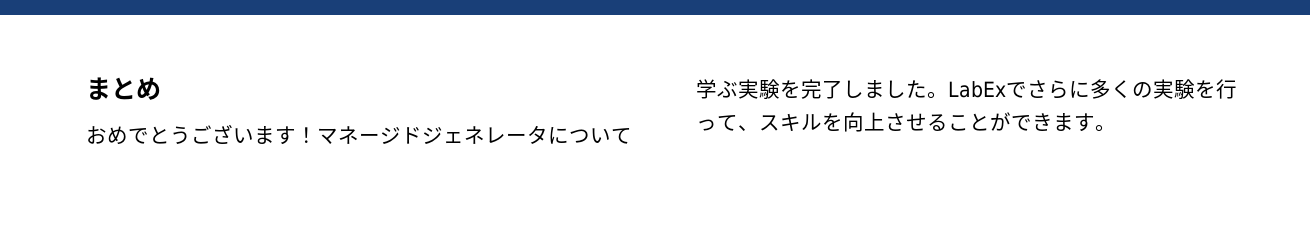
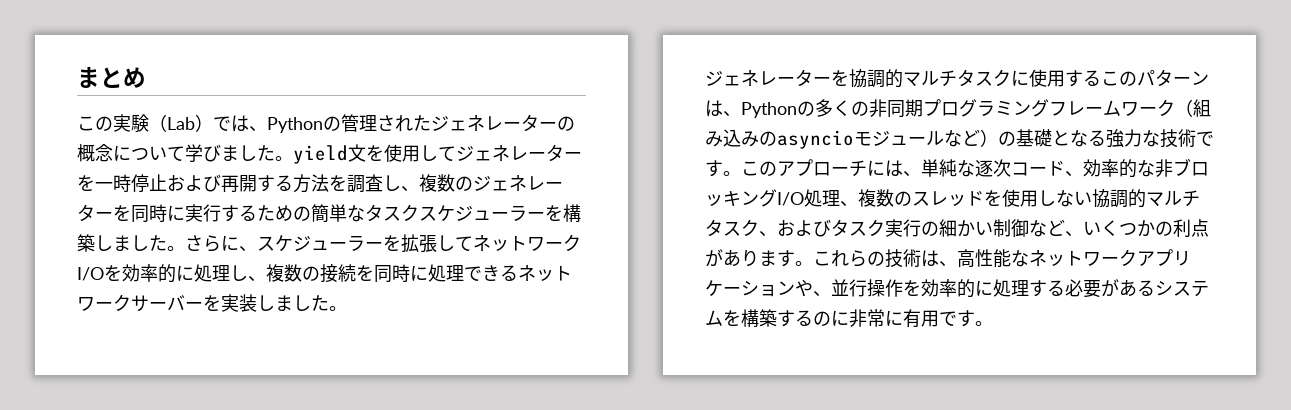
- おめでとうございます！マネージドジェネレータについて学ぶ実験を完了しました。LabExでさらに多くの実験を行って、スキルを向上させることができます。
+ この実験（Lab）では、Pythonの管理されたジェネレーターの概念について学びました。yield文を使用してジェネレーターを一時停止および再開する方法を調査し、複数のジェネレーターを同時に実行するための簡単なタスクスケジューラーを構築しました。さらに、スケジューラーを拡張してネットワークI/Oを効率的に処理し、複数の接続を同時に処理できるネットワークサーバーを実装しました。
+ ジェネレーターを協調的マルチタスクに使用するこのパターンは、Pythonの多くの非同期プログラミングフレームワーク（組み込みのasyncioモジュールなど）の基礎となる強力な技術です。このアプローチには、単純な逐次コード、効率的な非ブロッキングI/O処理、複数のスレッドを使用しない協調的マルチタスク、およびタスク実行の細かい制御など、いくつかの利点があります。これらの技術は、高性能なネットワークアプリケーションや、並行操作を効率的に処理する必要があるシステムを構築するのに非常に有用です。

